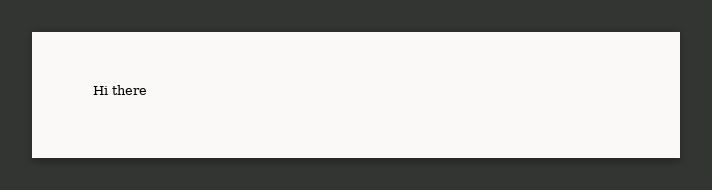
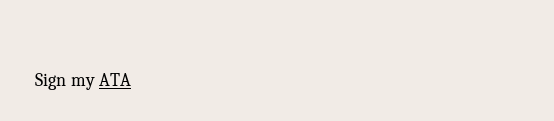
- Hi there
+ Sign my ATA

